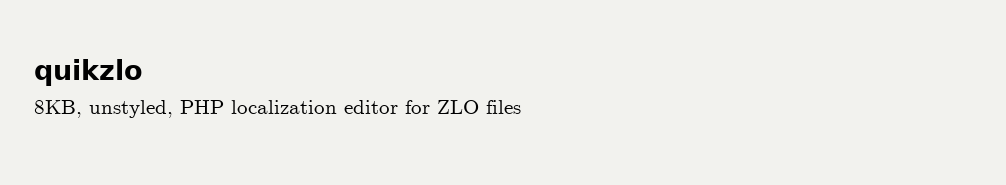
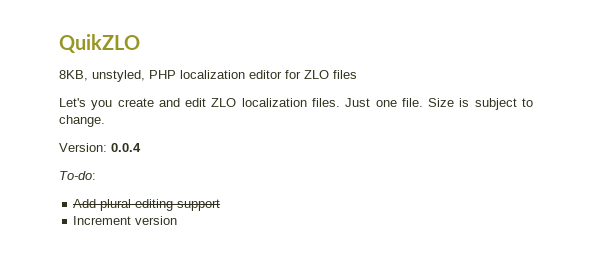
- quikzlo
+ QuikZLO
+ Let's you create and edit ZLO localization files. Just one file. Size is subject to change.
+ Version: 0.0.4
+ To-do:
+ Add plural editing support
+ Increment version

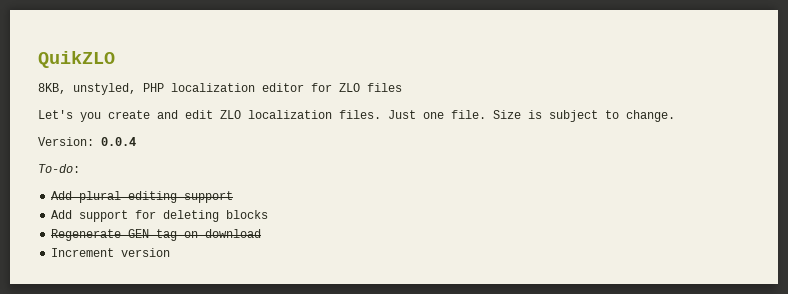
+ Add support for deleting blocks
+ Regenerate GEN tag on download

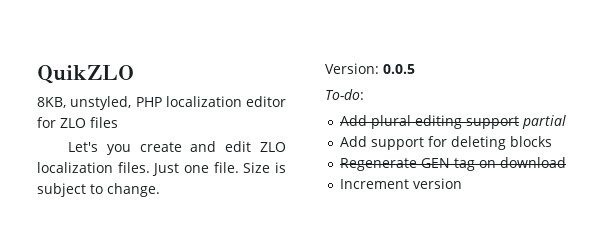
- Version: 0.0.4
+ Version: 0.0.5
- Add plural editing support
+ Add plural editing support partial

